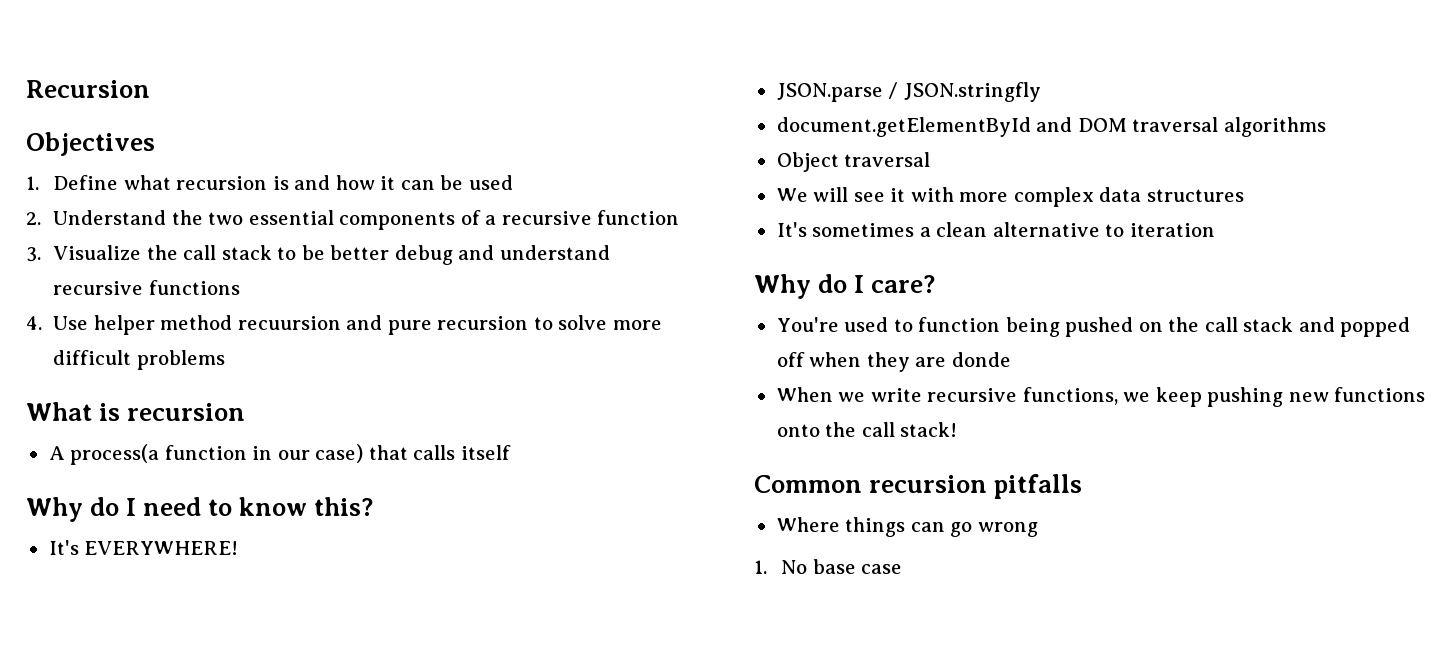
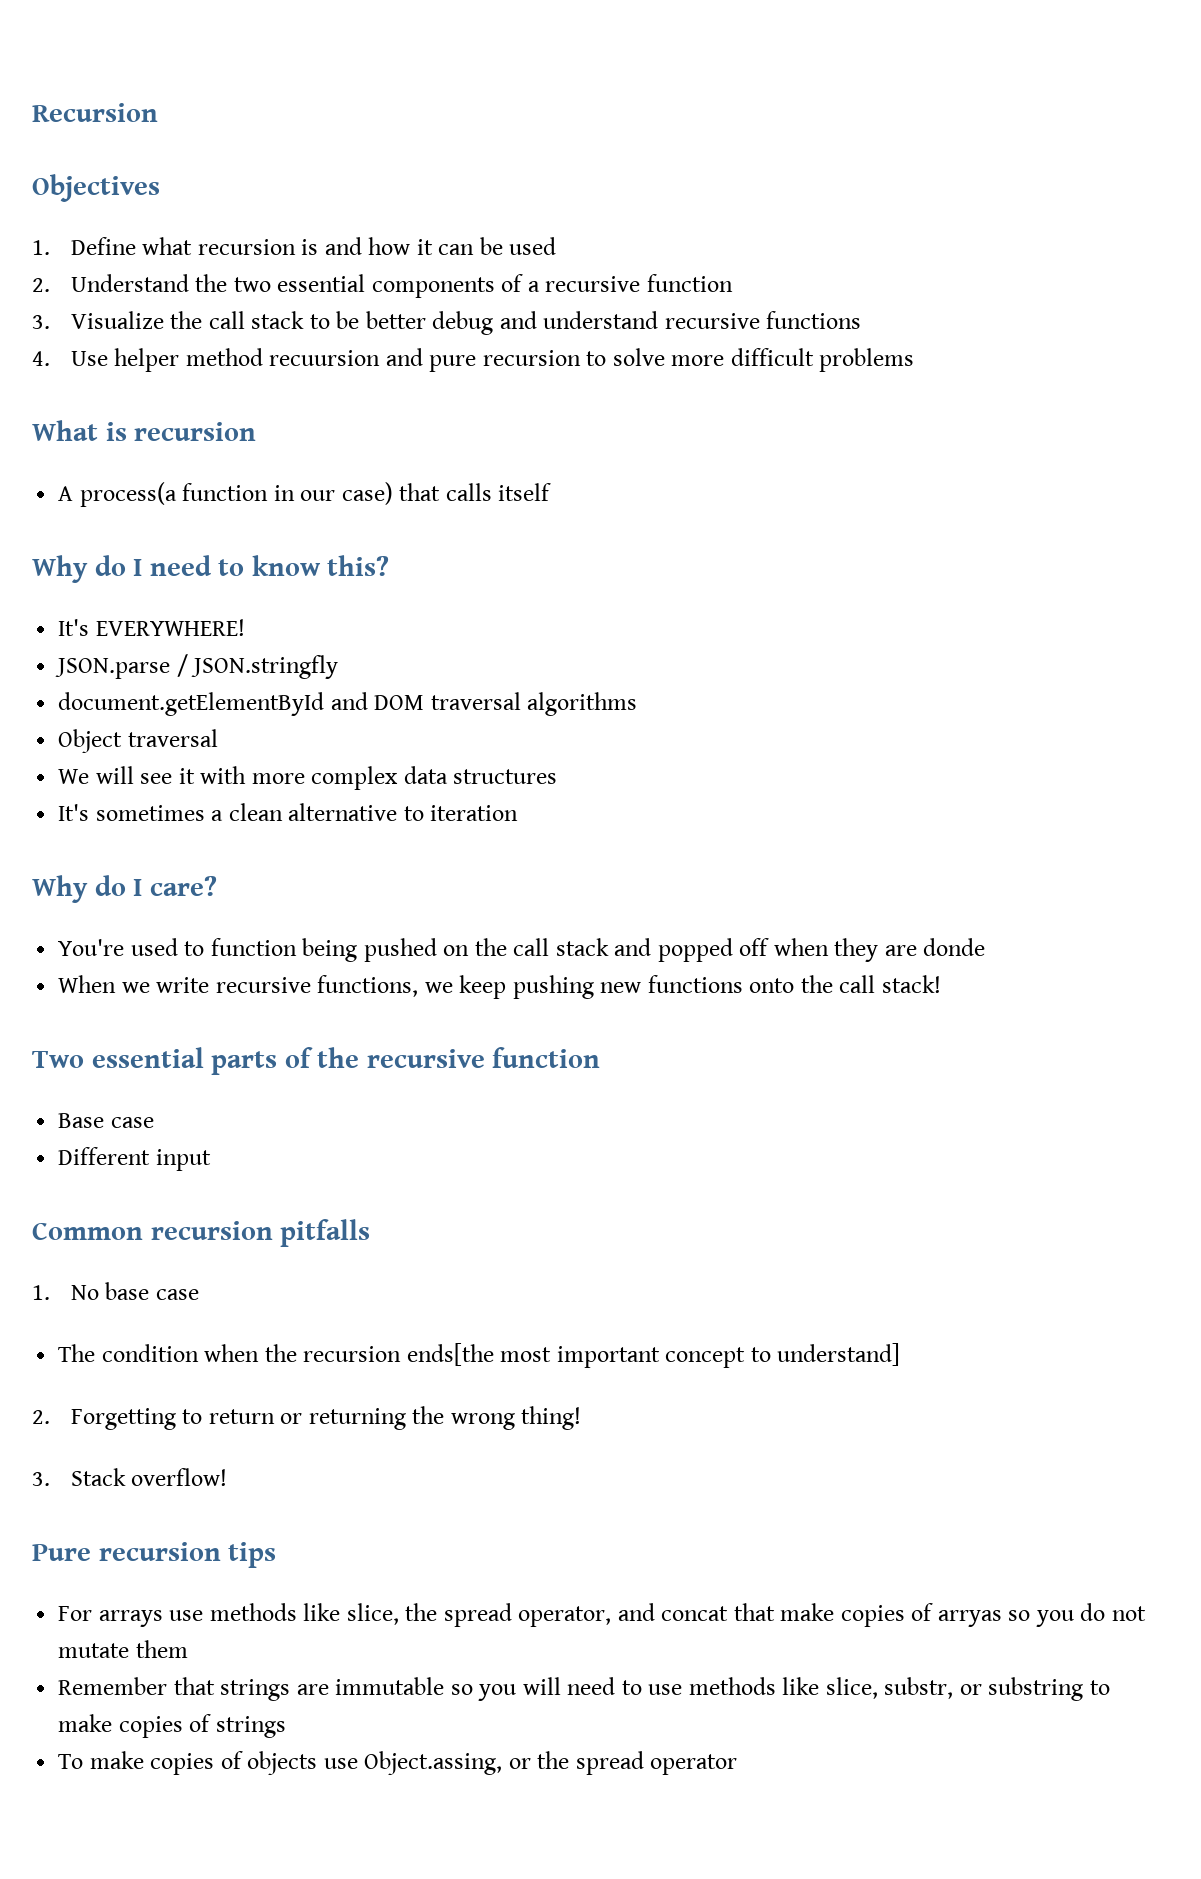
+ Two essential parts of the recursive function
+ Base case
+ Different input
  Common recursion pitfalls
- Where things can go wrong
  1. No base case
+ The condition when the recursion ends[the most important concept to understand]
+ 2. Forgetting to return or returning the wrong thing!
+ 3. Stack overflow!
+ Pure recursion tips
+ For arrays use methods like slice, the spread operator, and concat that make copies of arryas so you do not mutate them
+ Remember that strings are immutable so you will need to use methods like slice, substr, or substring to make copies of strings
+ To make copies of objects use Object.assing, or the spread operator

